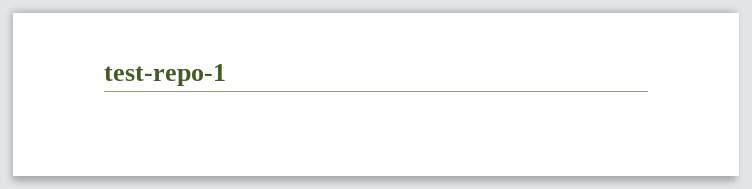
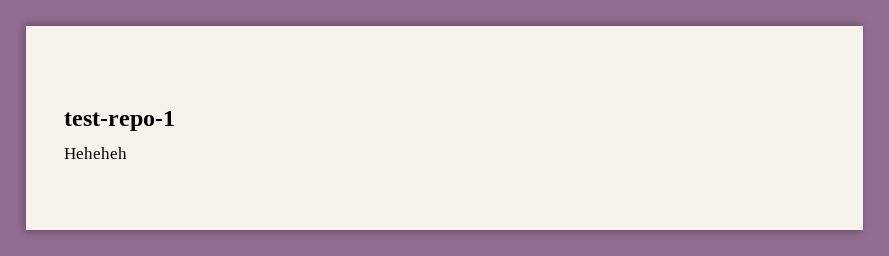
+ Heheheh

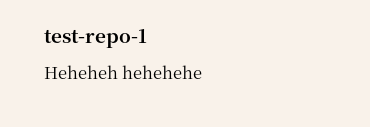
- Heheheh
+ Heheheh hehehehe

